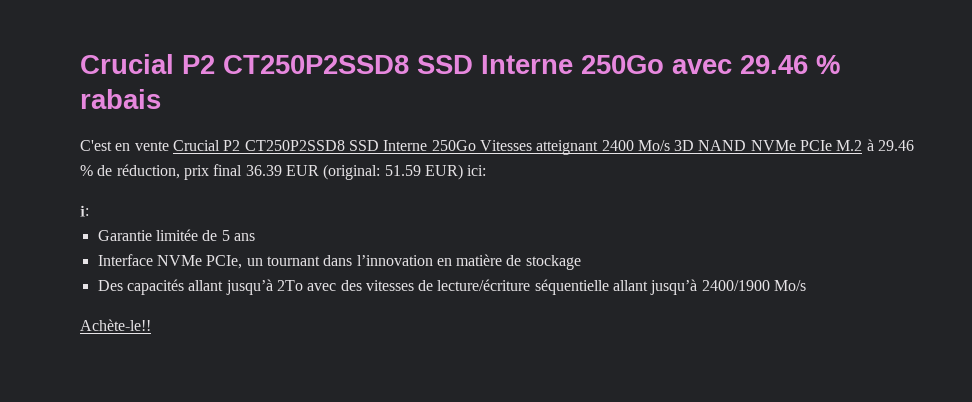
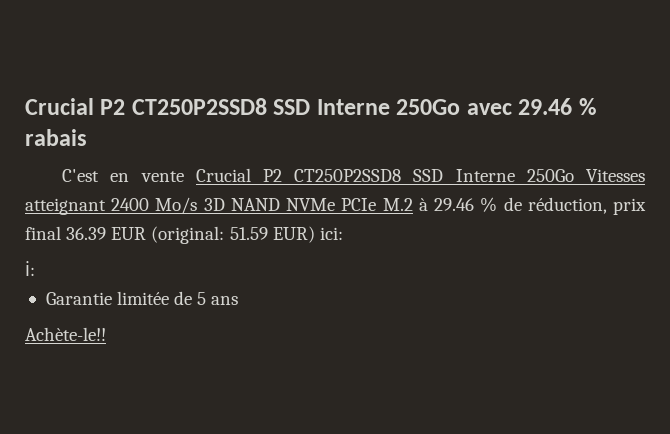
- Interface NVMe PCIe, un tournant dans l’innovation en matière de stockage
- Des capacités allant jusqu’à 2To avec des vitesses de lecture/écriture séquentielle allant jusqu’à 2400/1900 Mo/s

